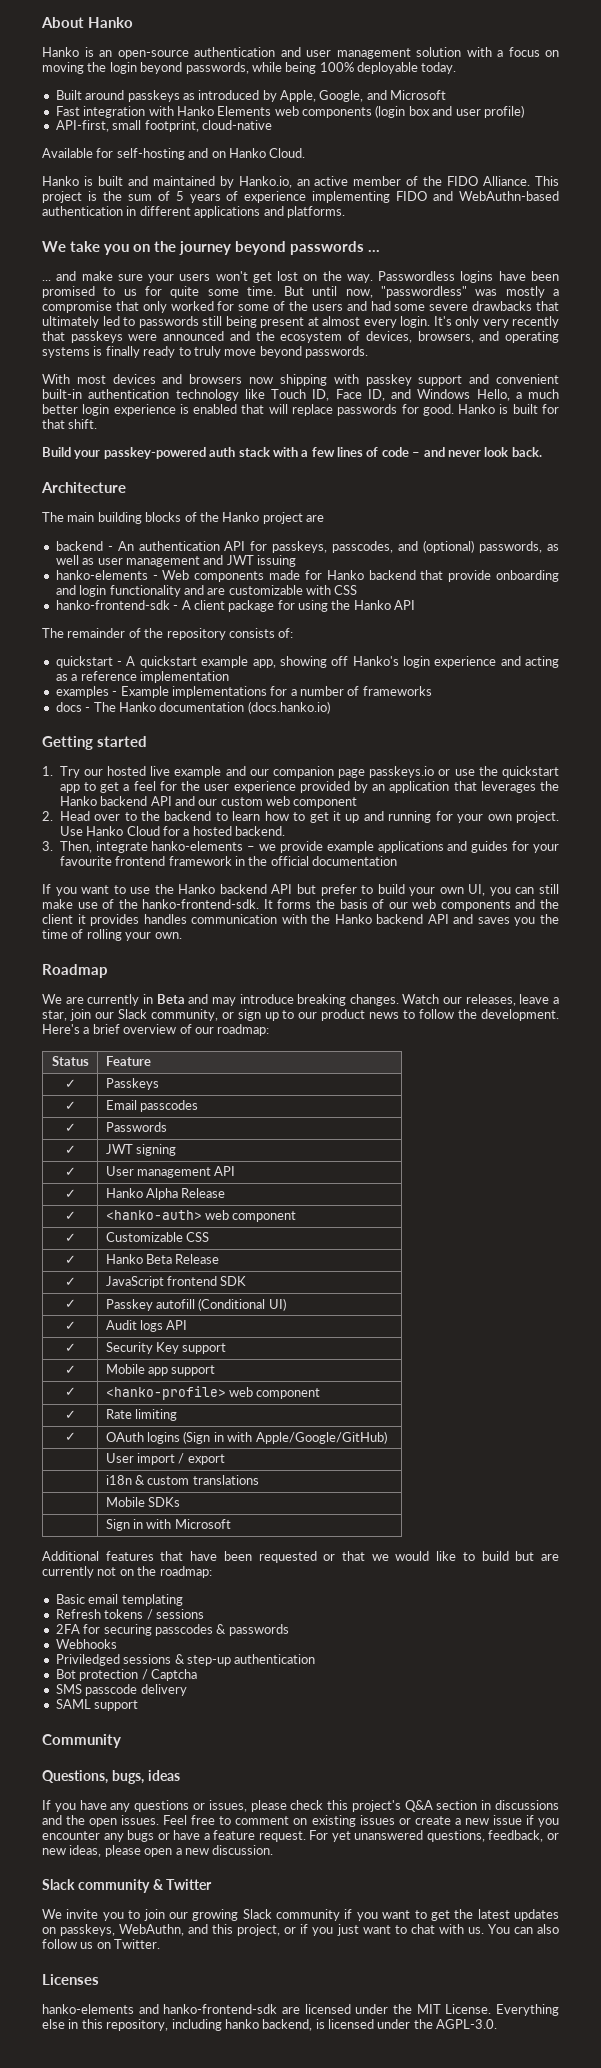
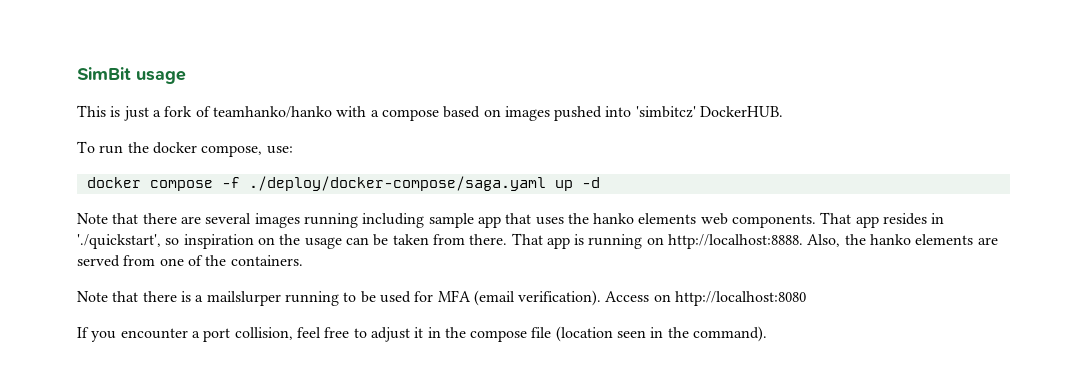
- About Hanko
- Hanko is an open-source authentication and user management solution with a focus on moving the login beyond passwords, while being 100% deployable today.
- Built around passkeys as introduced by Apple, Google, and Microsoft
- Fast integration with Hanko Elements web components (login box and user profile)
- API-first, small footprint, cloud-native
- Available for self-hosting and on Hanko Cloud.
- Hanko is built and maintained by Hanko.io, an active member of the FIDO Alliance. This project is the sum of 5 years of experience implementing FIDO and WebAuthn-based authentication in different applications and platforms.
- We take you on the journey beyond passwords ...
- ... and make sure your users won't get lost on the way. Passwordless logins have been promised to us for quite some time. But until now, "passwordless" was mostly a compromise that only worked for some of the users and had some severe drawbacks that ultimately led to passwords still being present at almost every login. It's only very recently that passkeys were announced and the ecosystem of devices, browsers, and operating systems is finally ready to truly move beyond passwords.
- With most devices and browsers now shipping with passkey support and convenient built-in authentication technology like Touch ID, Face ID, and Windows Hello, a much better login experience is enabled that will replace passwords for good. Hanko is built for that shift.
- Build your passkey-powered auth stack with a few lines of code – and never look back.
- Architecture
- The main building blocks of the Hanko project are
- backend - An authentication API for passkeys, passcodes, and (optional) passwords, as well as user management and JWT issuing
- hanko-elements - Web components made for Hanko backend that provide onboarding and login functionality and are customizable with CSS
- hanko-frontend-sdk - A client package for using the Hanko API
- The remainder of the repository consists of:
- quickstart - A quickstart example app, showing off Hanko's login experience and acting as a reference implementation
- examples - Example implementations for a number of frameworks
- docs - The Hanko documentation (docs.hanko.io)
- Getting started
- 1. Try our hosted live example and our companion page passkeys.io or use the quickstart app to get a feel for the user experience provided by an application that leverages the Hanko backend API and our custom web component
- 2. Head over to the backend to learn how to get it up and running for your own project. Use Hanko Cloud for a hosted backend.
- 3. Then, integrate hanko-elements – we provide example applications and guides for your favourite frontend framework in the official documentation
- If you want to use the Hanko backend API but prefer to build your own UI, you can still make use of the hanko-frontend-sdk. It forms the basis of our web components and the client it provides handles communication with the Hanko backend API and saves you the time of rolling your own.
- Roadmap
- We are currently in Beta and may introduce breaking changes. Watch our releases, leave a star, join our Slack community, or sign up to our product news to follow the development. Here's a brief overview of our roadmap:
- Status | Feature
- ✓ | Passkeys
- ✓ | Email passcodes
- ✓ | Passwords
- ✓ | JWT signing
- ✓ | User management API
- ✓ | Hanko Alpha Release
- ✓ | <hanko-auth> web component
- ✓ | Customizable CSS
- ✓ | Hanko Beta Release
- ✓ | JavaScript frontend SDK
- ✓ | Passkey autofill (Conditional UI)
- ✓ | Audit logs API
- ✓ | Security Key support
- ✓ | Mobile app support
- ✓ | <hanko-profile> web component
- ✓ | Rate limiting
- ✓ | OAuth logins (Sign in with Apple/Google/GitHub)
- | User import / export
- | i18n & custom translations
- | Mobile SDKs
- | Sign in with Microsoft
- Additional features that have been requested or that we would like to build but are currently not on the roadmap:
- Basic email templating
- Refresh tokens / sessions
- 2FA for securing passcodes & passwords
- Webhooks
- Priviledged sessions & step-up authentication
- Bot protection / Captcha
- SMS passcode delivery
- SAML support
- Community
- Questions, bugs, ideas
- If you have any questions or issues, please check this project's Q&A section in discussions and the open issues. Feel free to comment on existing issues or create a new issue if you encounter any bugs or have a feature request. For yet unanswered questions, feedback, or new ideas, please open a new discussion.
- Slack community & Twitter
- We invite you to join our growing Slack community if you want to get the latest updates on passkeys, WebAuthn, and this project, or if you just want to chat with us. You can also follow us on Twitter.
- Licenses
- hanko-elements and hanko-frontend-sdk are licensed under the MIT License. Everything else in this repository, including hanko backend, is licensed under the AGPL-3.0.
+ SimBit usage
+ This is just a fork of teamhanko/hanko with a compose based on images pushed into 'simbitcz' DockerHUB.
+ To run the docker compose, use:
+ docker compose -f ./deploy/docker-compose/saga.yaml up -d
+ Note that there are several images running including sample app that uses the hanko elements web components. That app resides in './quickstart', so inspiration on the usage can be taken from there. That app is running on http://localhost:8888. Also, the hanko elements are served from one of the containers.
+ Note that there is a mailslurper running to be used for MFA (email verification). Access on http://localhost:8080
+ If you encounter a port collision, feel free to adjust it in the compose file (location seen in the command).

